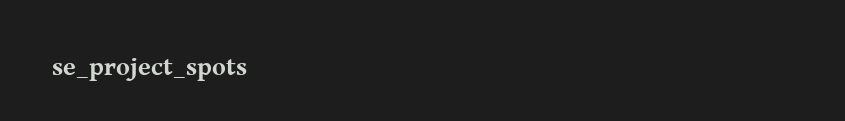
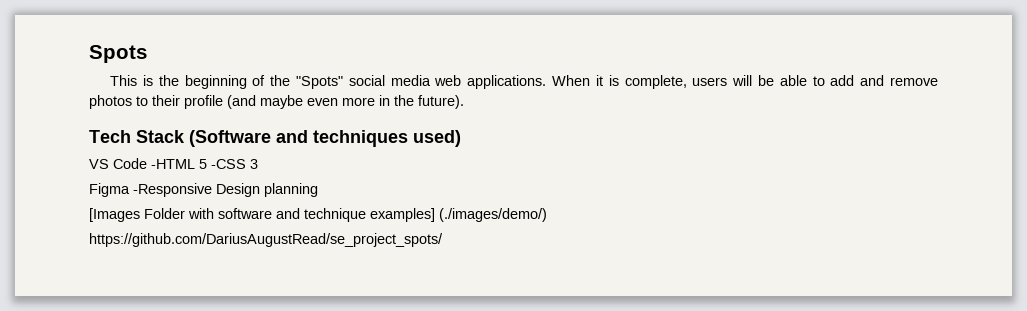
- se_project_spots
+ Spots
+ This is the beginning of the "Spots" social media web applications. When it is complete, users will be able to add and remove photos to their profile (and maybe even more in the future).
+ Tech Stack (Software and techniques used)
+ VS Code -HTML 5 -CSS 3
+ Figma -Responsive Design planning
+ [Images Folder with software and technique examples] (./images/demo/)
+ https://github.com/DariusAugustRead/se_project_spots/

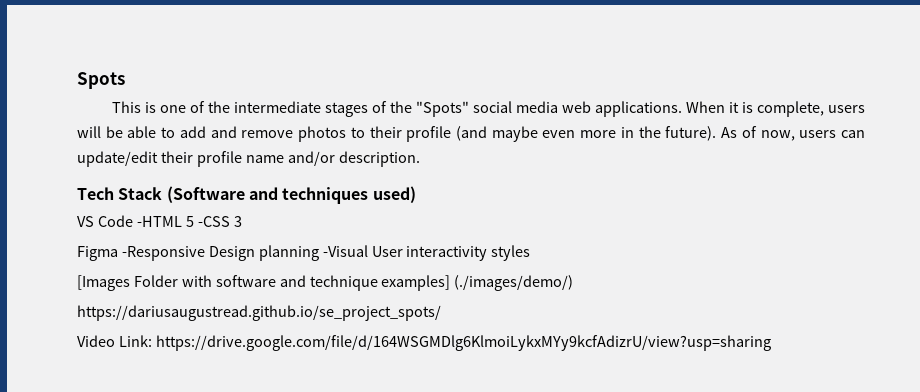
- This is the beginning of the "Spots" social media web applications.
+ This is one of the intermediate stages of the "Spots" social media web applications.
+ As of now, users can update/edit their profile name and/or description.
- Figma -Responsive Design planning
+ Figma -Responsive Design planning -Visual User interactivity styles
- https://github.com/DariusAugustRead/se_project_spots/
+ https://dariusaugustread.github.io/se_project_spots/
+ Video Link: https://drive.google.com/file/d/164WSGMDlg6KlmoiLykxMYy9kcfAdizrU/view?usp=sharing

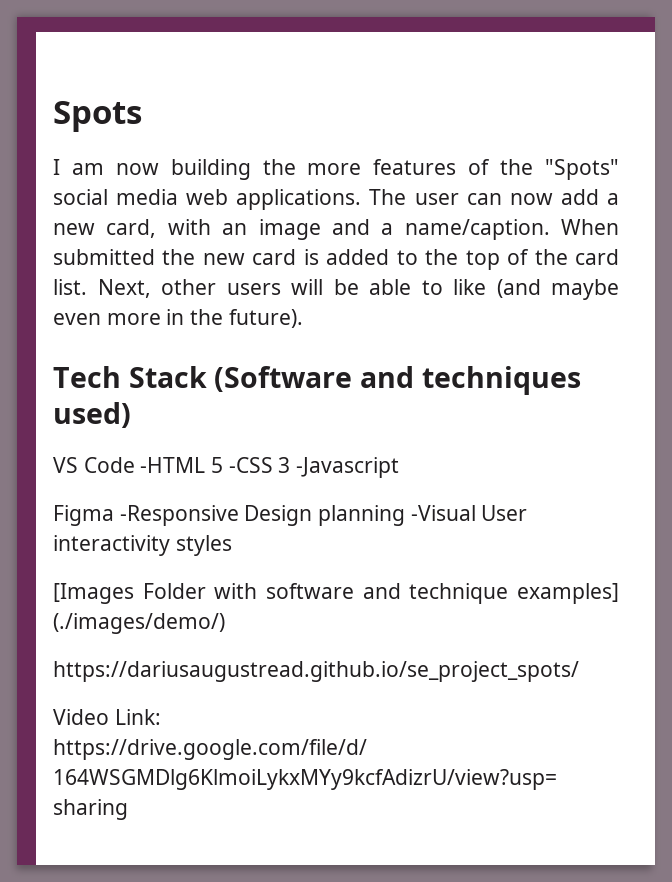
- This is one of the intermediate stages of the "Spots" social media web applications.
+ I am now building the more features of the "Spots" social media web applications.
- When it is complete, users will be able to add and remove photos to their profile (and maybe even more in the future). As of now, users can update/edit their profile name and/or description.
+ The user can now add a new card, with an image and a name/caption. When submitted the new card is added to the top of the card list. Next, other users will be able to like (and maybe even more in the future).
- VS Code -HTML 5 -CSS 3
+ VS Code -HTML 5 -CSS 3 -Javascript

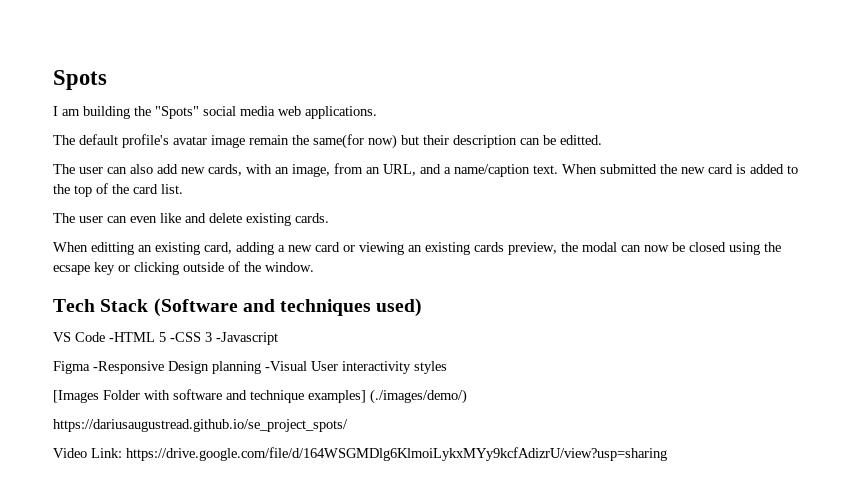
- I am now building the more features of the "Spots" social media web applications. The user can now add a new card, with an image and a name/caption.
+ I am building the "Spots" social media web applications.
+ The default profile's avatar image remain the same(for now) but their description can be editted.
+ The user can also add new cards, with an image, from an URL, and a name/caption text.
- When submitted the new card is added to the top of the card list. Next, other users will be able to like (and maybe even more in the future).
+ When submitted the new card is added to the top of the card list.
+ The user can even like and delete existing cards.
+ When editting an existing card, adding a new card or viewing an existing cards preview, the modal can now be closed using the ecsape key or clicking outside of the window.

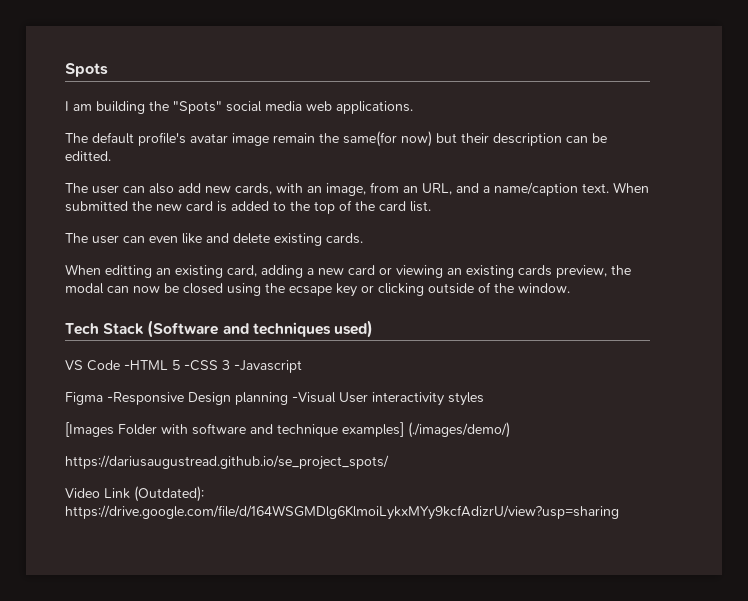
- Video Link: https://drive.google.com/file/d/164WSGMDlg6KlmoiLykxMYy9kcfAdizrU/view?usp=sharing
+ Video Link (Outdated): https://drive.google.com/file/d/164WSGMDlg6KlmoiLykxMYy9kcfAdizrU/view?usp=sharing

